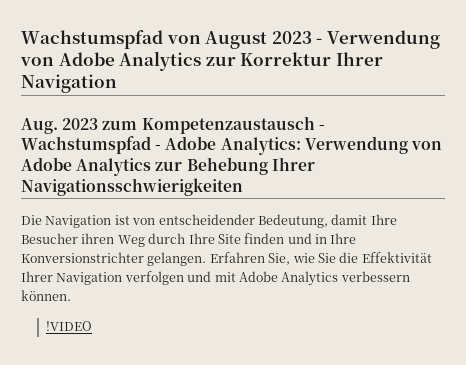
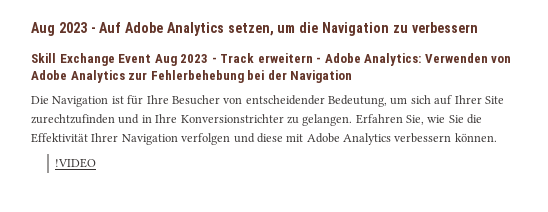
- Wachstumspfad von August 2023 - Verwendung von Adobe Analytics zur Korrektur Ihrer Navigation
- Aug. 2023 zum Kompetenzaustausch - Wachstumspfad - Adobe Analytics: Verwendung von Adobe Analytics zur Behebung Ihrer Navigationsschwierigkeiten
- Die Navigation ist von entscheidender Bedeutung, damit Ihre Besucher ihren Weg durch Ihre Site finden und in Ihre Konversionstrichter gelangen.
+ Aug 2023 - Auf Adobe Analytics setzen, um die Navigation zu verbessern
+ Skill Exchange Event Aug 2023 - Track erweitern - Adobe Analytics: Verwenden von Adobe Analytics zur Fehlerbehebung bei der Navigation
+ Die Navigation ist für Ihre Besucher von entscheidender Bedeutung, um sich auf Ihrer Site zurechtzufinden und in Ihre Konversionstrichter zu gelangen.
- Erfahren Sie, wie Sie die Effektivität Ihrer Navigation verfolgen und mit Adobe Analytics verbessern können.
+ Erfahren Sie, wie Sie die Effektivität Ihrer Navigation verfolgen und diese mit Adobe Analytics verbessern können.

